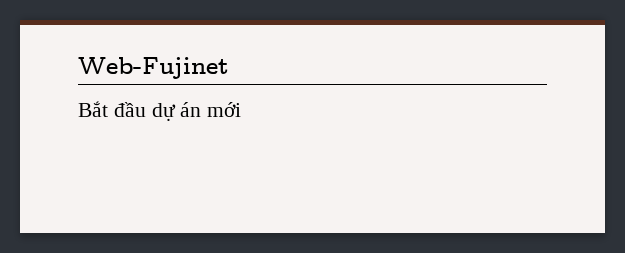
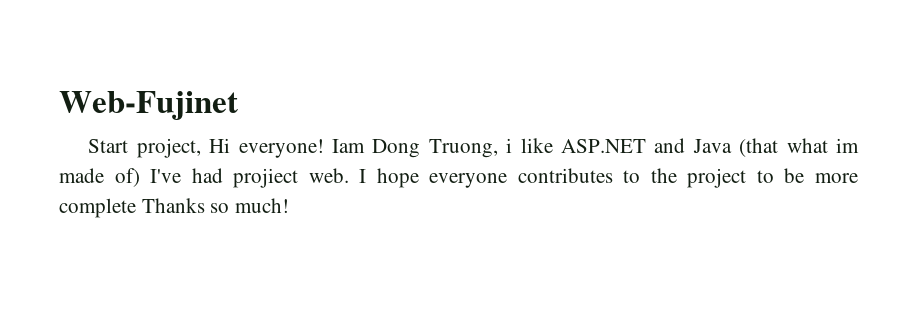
- Bắt đầu dự án mới
+ Start project, Hi everyone! Iam Dong Truong, i like ASP.NET and Java (that what im made of) I've had projiect web. I hope everyone contributes to the project to be more complete Thanks so much!

